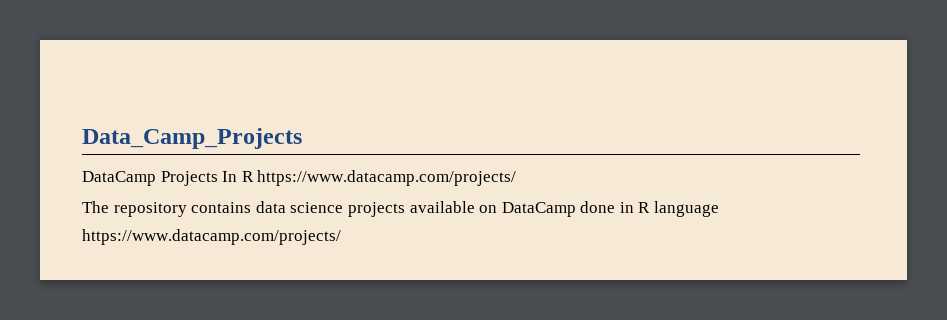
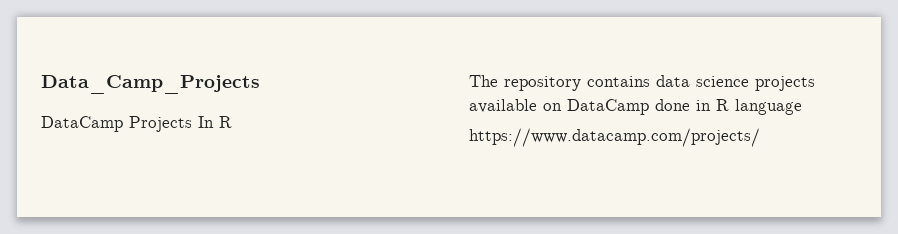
- DataCamp Projects In R https://www.datacamp.com/projects/
+ DataCamp Projects In R

